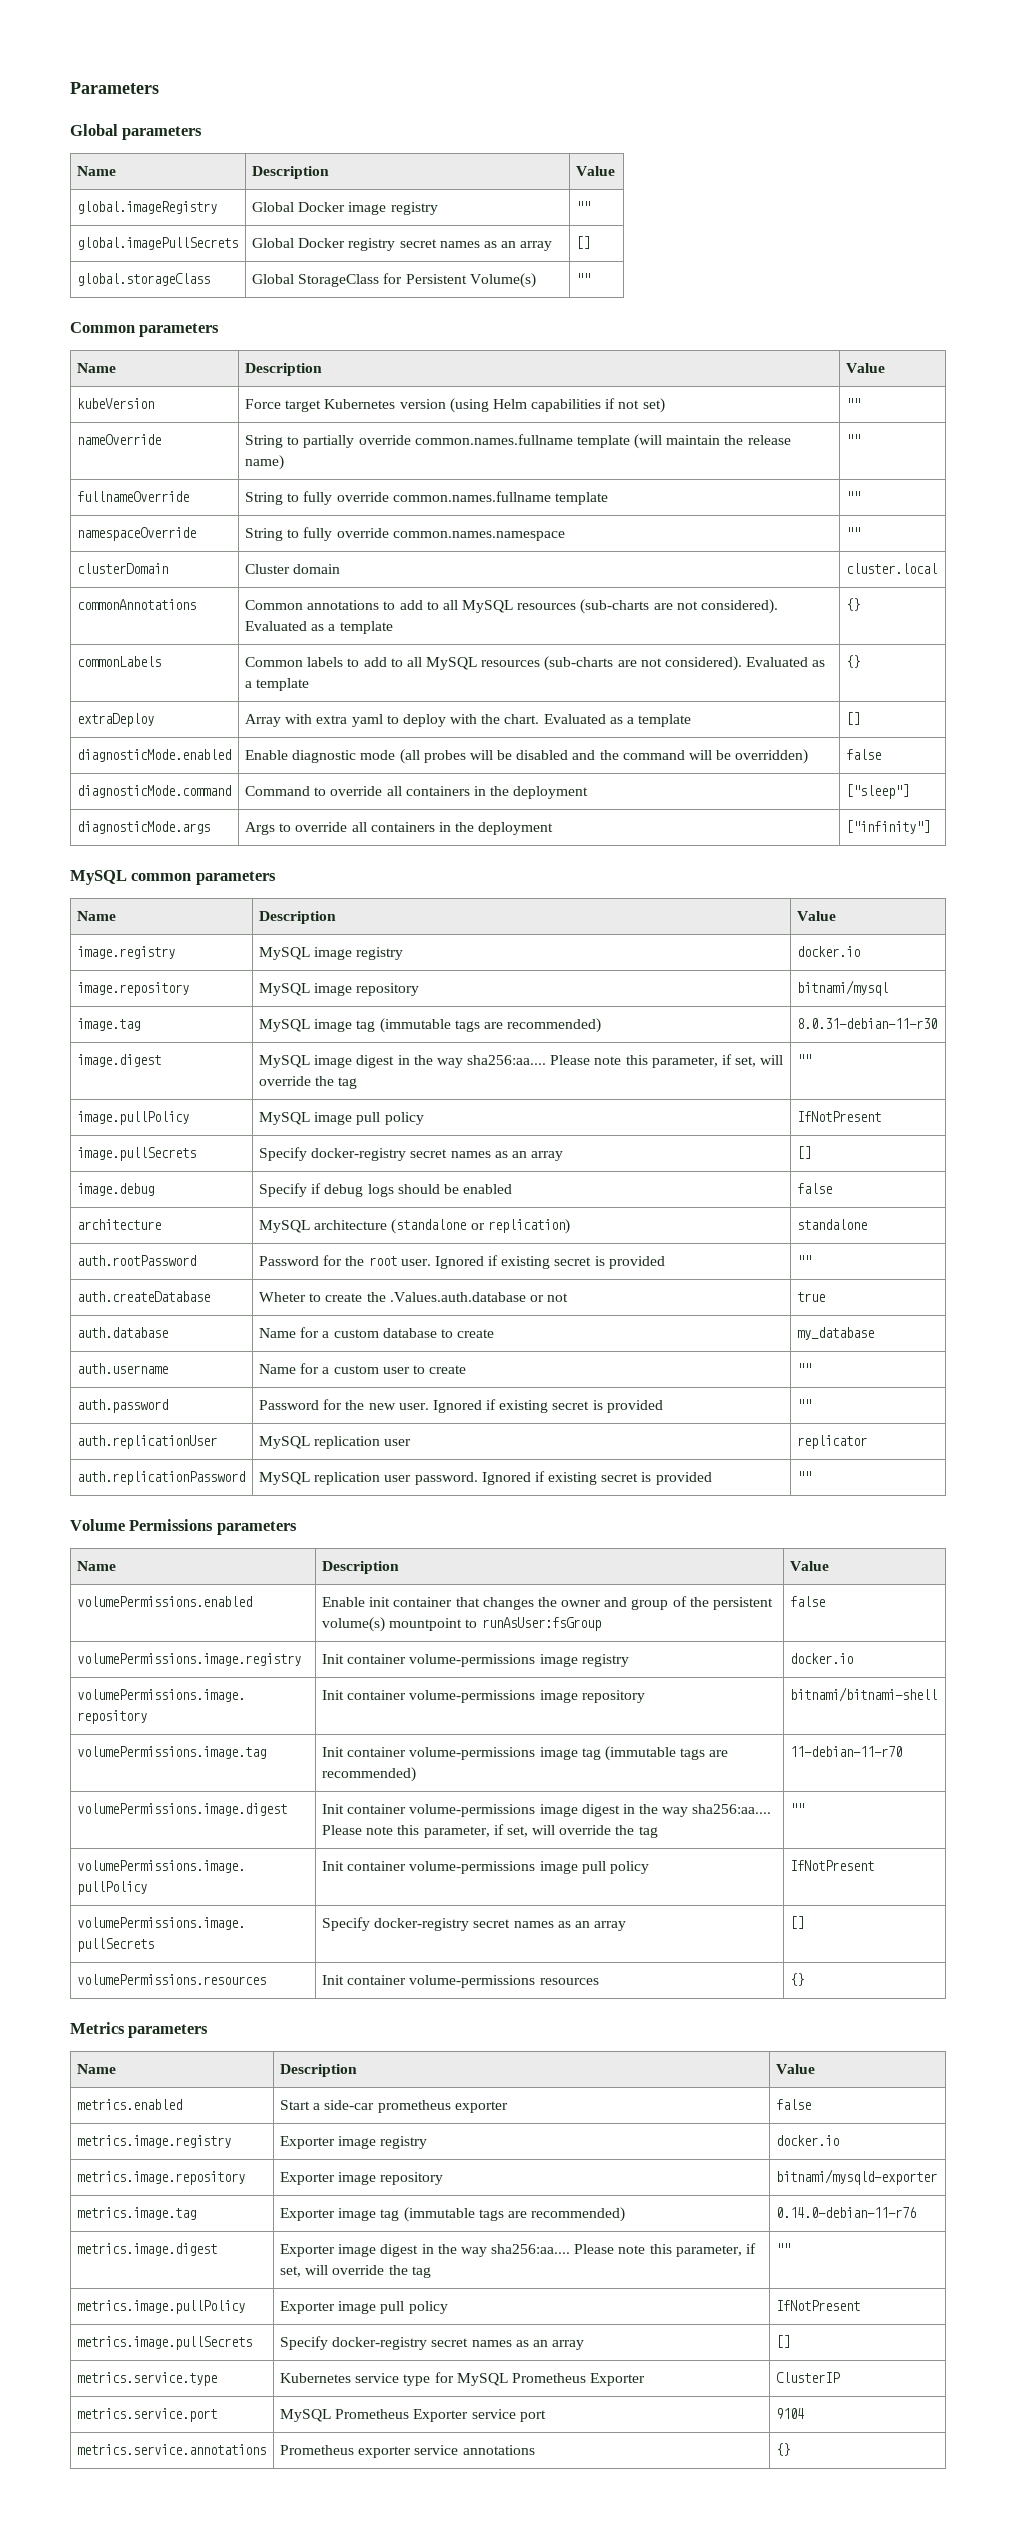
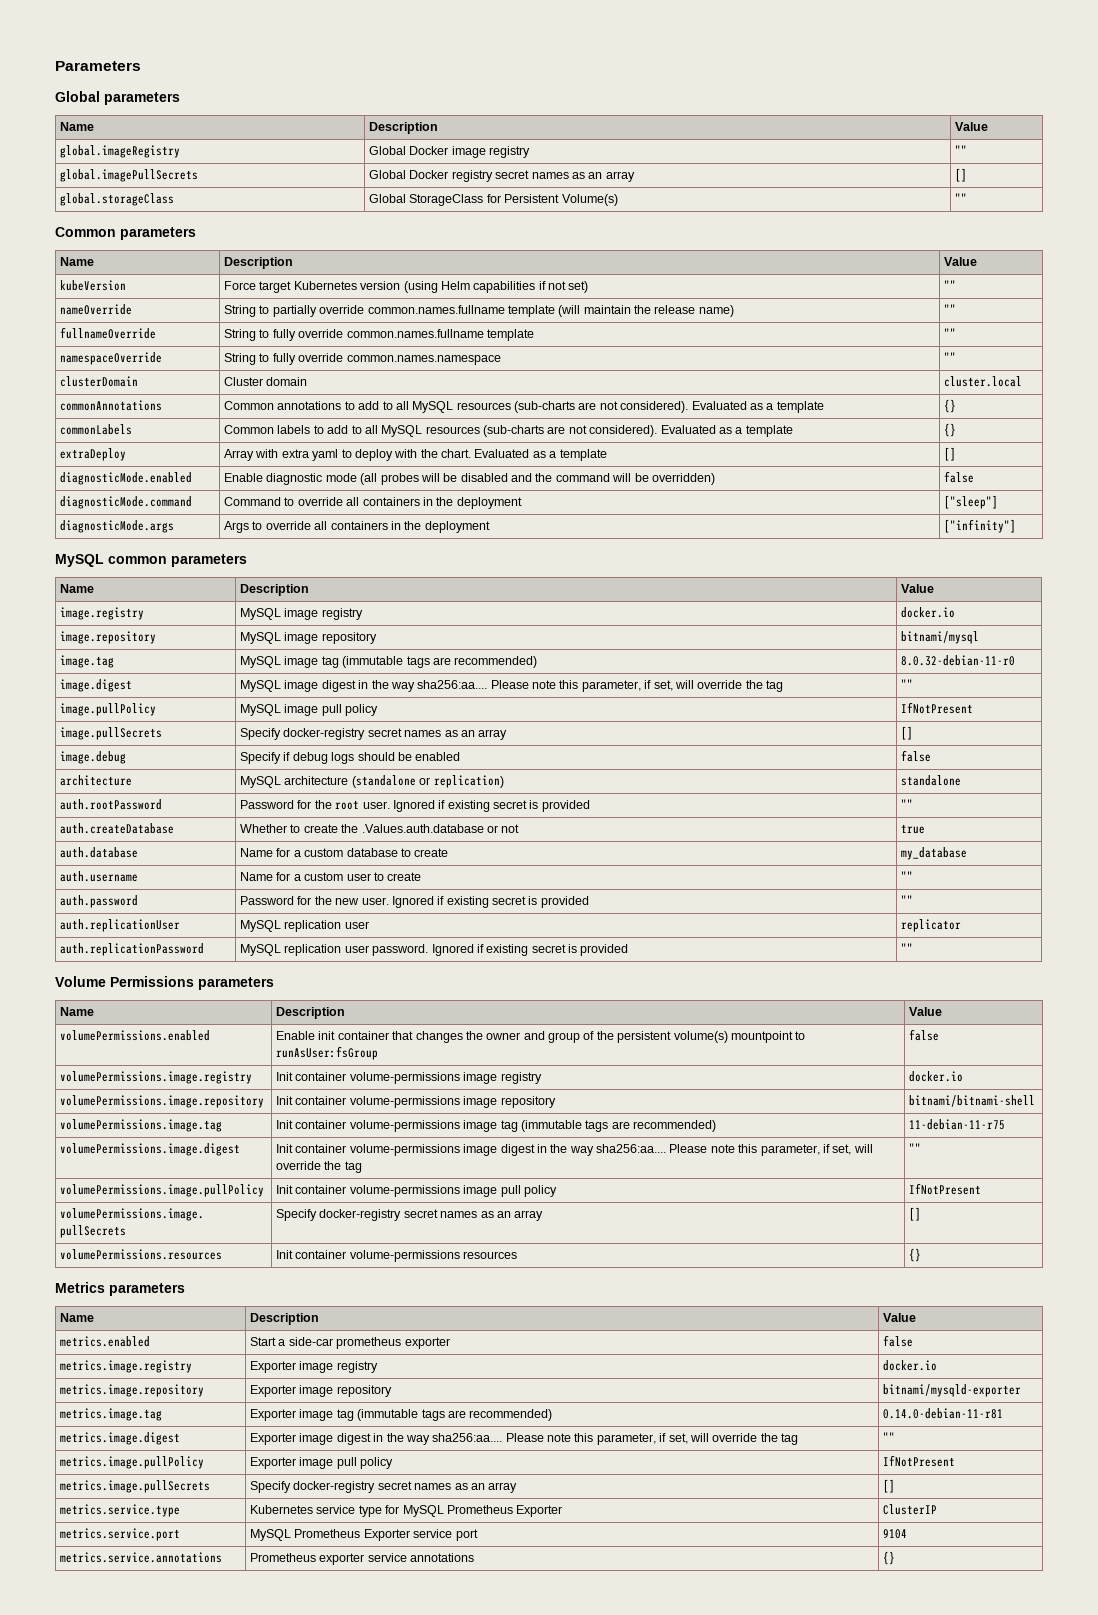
- image.tag | MySQL image tag (immutable tags are recommended) | 8.0.31-debian-11-r30
+ image.tag | MySQL image tag (immutable tags are recommended) | 8.0.32-debian-11-r0
- auth.createDatabase | Wheter to create the .Values.auth.database or not | true
+ auth.createDatabase | Whether to create the .Values.auth.database or not | true
- volumePermissions.image.tag | Init container volume-permissions image tag (immutable tags are recommended) | 11-debian-11-r70
+ volumePermissions.image.tag | Init container volume-permissions image tag (immutable tags are recommended) | 11-debian-11-r75
- metrics.image.tag | Exporter image tag (immutable tags are recommended) | 0.14.0-debian-11-r76
+ metrics.image.tag | Exporter image tag (immutable tags are recommended) | 0.14.0-debian-11-r81

